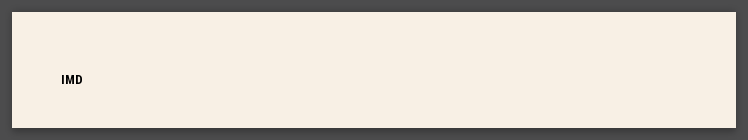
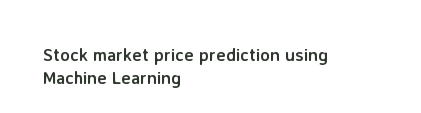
- IMD
+ Stock market price prediction using Machine Learning

